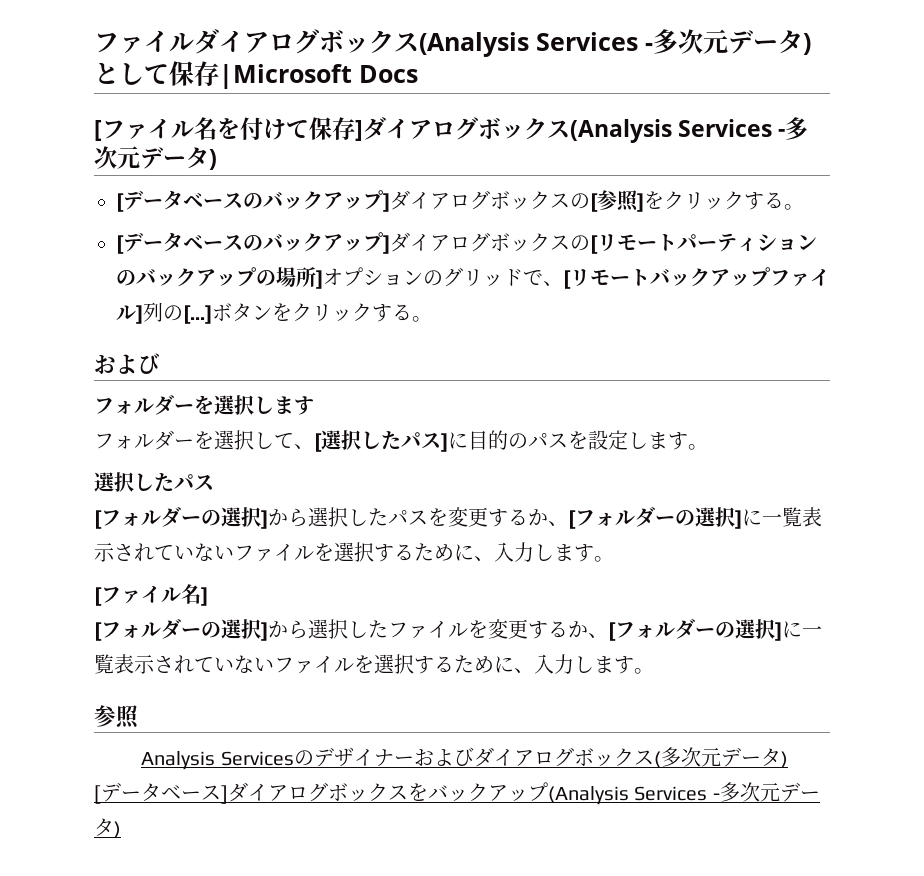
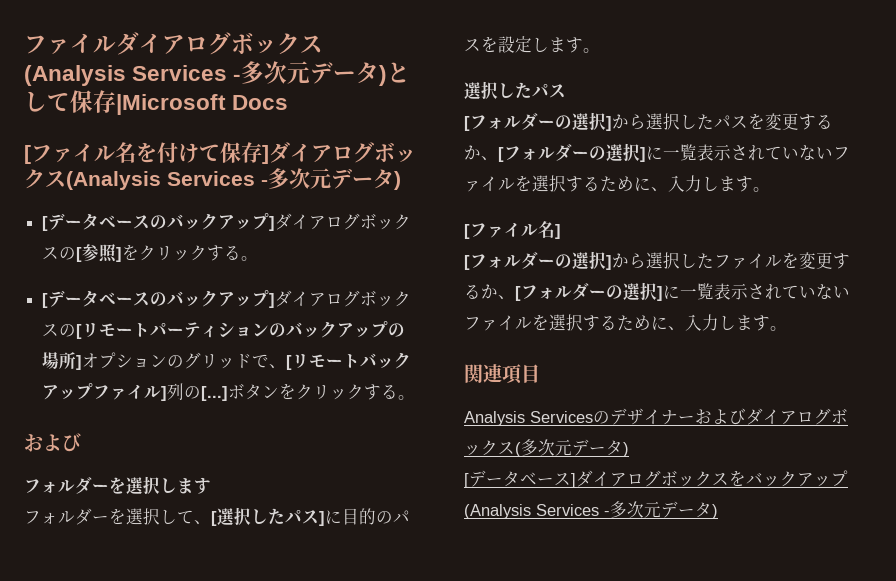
  [フォルダーの選択]から選択したファイルを変更するか、[フォルダーの選択]に一覧表示されていないファイルを選択するために、入力します。
- 参照
+ 関連項目

